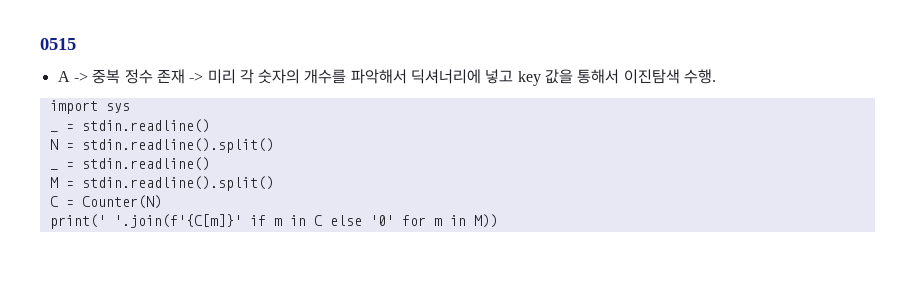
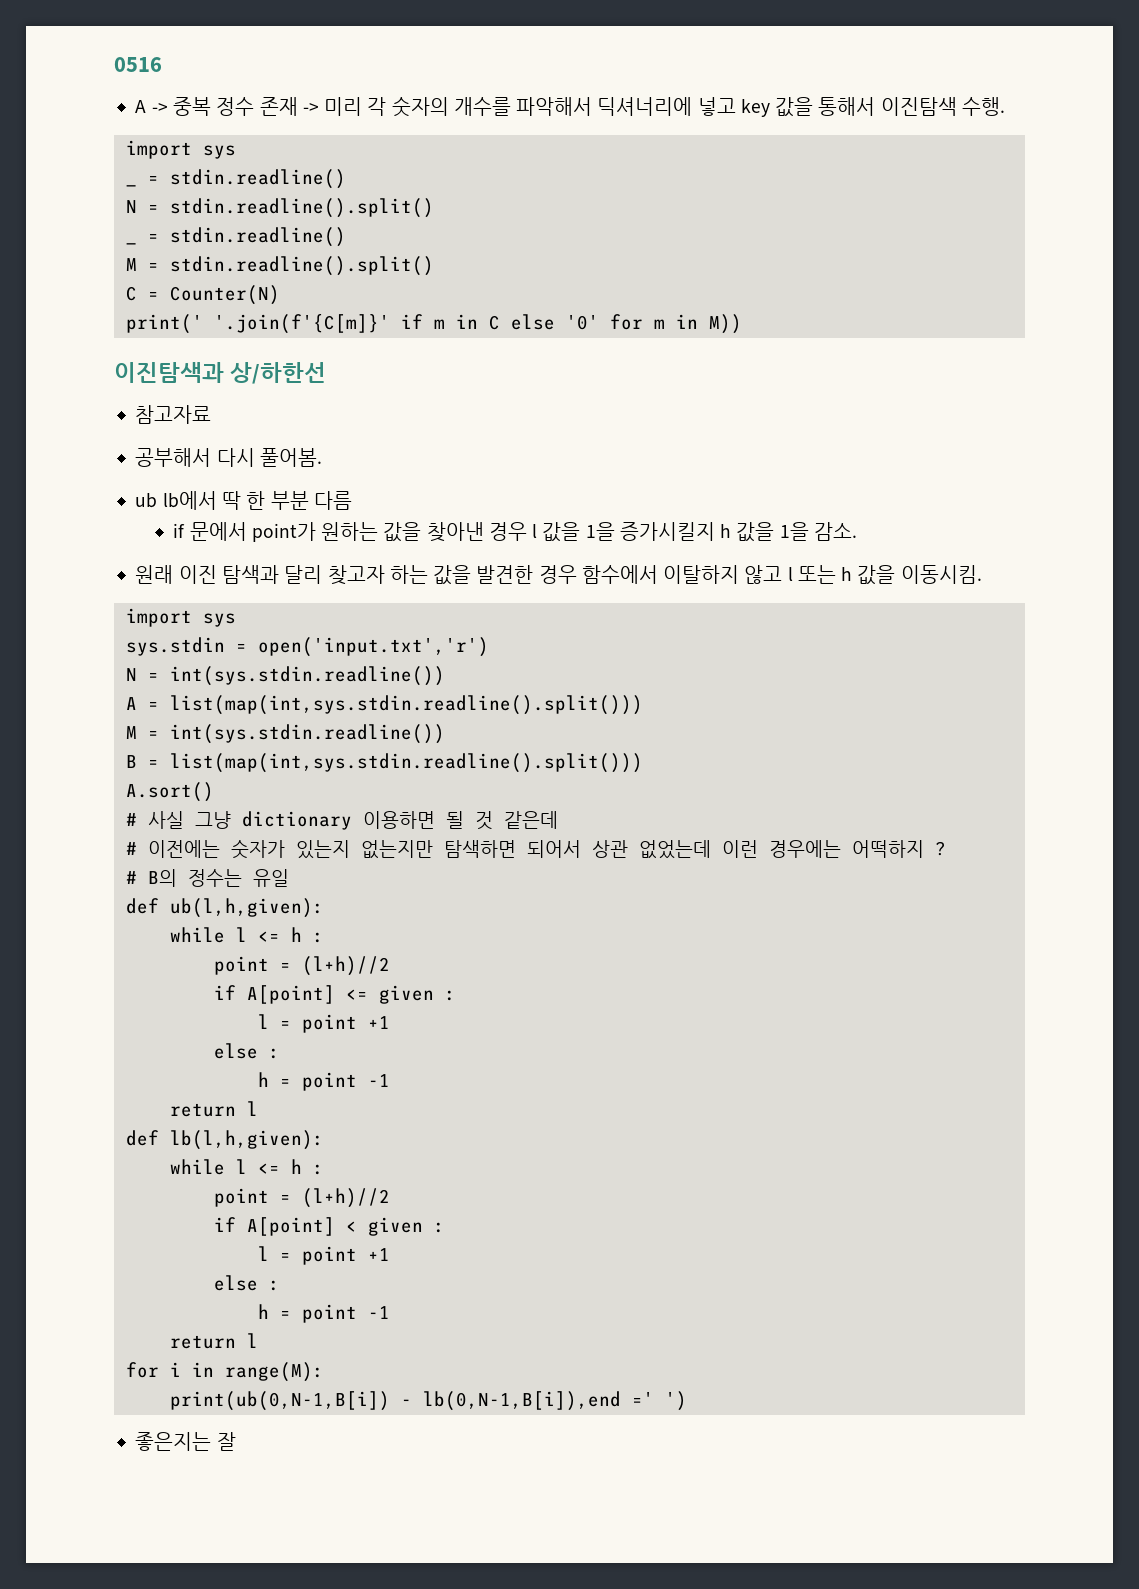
- 0515
+ 0516
+ 이진탐색과 상/하한선
+ 참고자료
+ 공부해서 다시 풀어봄.
+ ub lb에서 딱 한 부분 다름
+ if 문에서 point가 원하는 값을 찾아낸 경우 l 값을 1을 증가시킬지 h 값을 1을 감소.
+ 원래 이진 탐색과 달리 찾고자 하는 값을 발견한 경우 함수에서 이탈하지 않고 l 또는 h 값을 이동시킴.
+ import sys
+ sys.stdin = open('input.txt','r')
+ N = int(sys.stdin.readline())
+ A = list(map(int,sys.stdin.readline().split()))
+ M = int(sys.stdin.readline())
+ B = list(map(int,sys.stdin.readline().split()))
+ A.sort()
+ # 사실 그냥 dictionary 이용하면 될 것 같은데
+ # 이전에는 숫자가 있는지 없는지만 탐색하면 되어서 상관 없었는데 이런 경우에는 어떡하지 ?
+ # B의 정수는 유일
+ def ub(l,h,given):
+ while l <= h :
+ point = (l+h)//2
+ if A[point] <= given :
+ l = point +1
+ else :
+ h = point -1
+ return l
+ def lb(l,h,given):
+ while l <= h :
+ point = (l+h)//2
+ if A[point] < given :
+ l = point +1
+ else :
+ h = point -1
+ return l
+ for i in range(M):
+ print(ub(0,N-1,B[i]) - lb(0,N-1,B[i]),end =' ')
+ 좋은지는 잘

